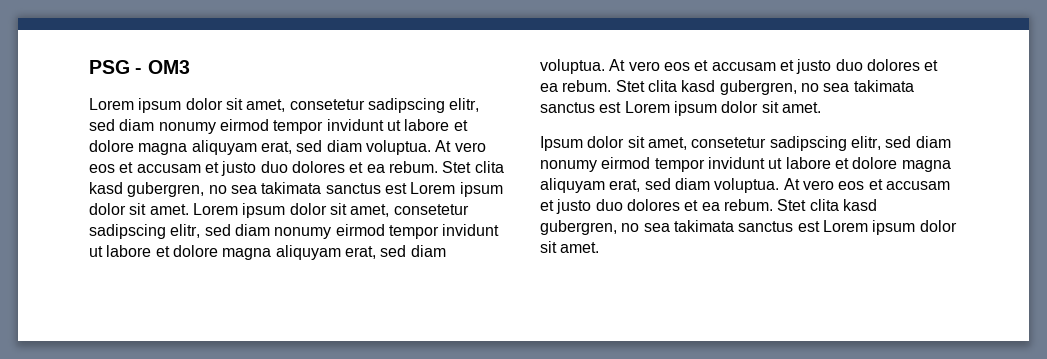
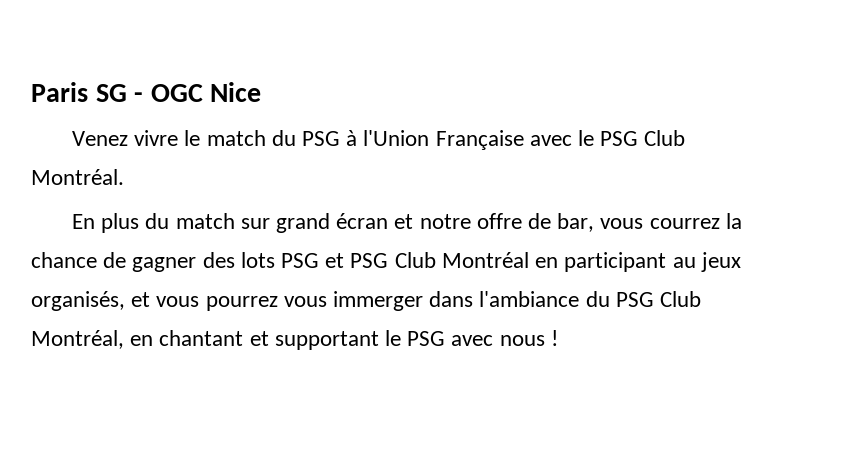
- PSG - OM3
- Lorem ipsum dolor sit amet, consetetur sadipscing elitr, sed diam nonumy eirmod tempor invidunt ut labore et dolore magna aliquyam erat, sed diam voluptua. At vero eos et accusam et justo duo dolores et ea rebum. Stet clita kasd gubergren, no sea takimata sanctus est Lorem ipsum dolor sit amet. Lorem ipsum dolor sit amet, consetetur sadipscing elitr, sed diam nonumy eirmod tempor invidunt ut labore et dolore magna aliquyam erat, sed diam voluptua. At vero eos et accusam et justo duo dolores et ea rebum. Stet clita kasd gubergren, no sea takimata sanctus est Lorem ipsum dolor sit amet.
- Ipsum dolor sit amet, consetetur sadipscing elitr, sed diam nonumy eirmod tempor invidunt ut labore et dolore magna aliquyam erat, sed diam voluptua. At vero eos et accusam et justo duo dolores et ea rebum. Stet clita kasd gubergren, no sea takimata sanctus est Lorem ipsum dolor sit amet.
+ Paris SG - OGC Nice
+ Venez vivre le match du PSG à l'Union Française avec le PSG Club Montréal.
+ En plus du match sur grand écran et notre offre de bar, vous courrez la chance de gagner des lots PSG et PSG Club Montréal en participant au jeux organisés, et vous pourrez vous immerger dans l'ambiance du PSG Club Montréal, en chantant et supportant le PSG avec nous !

